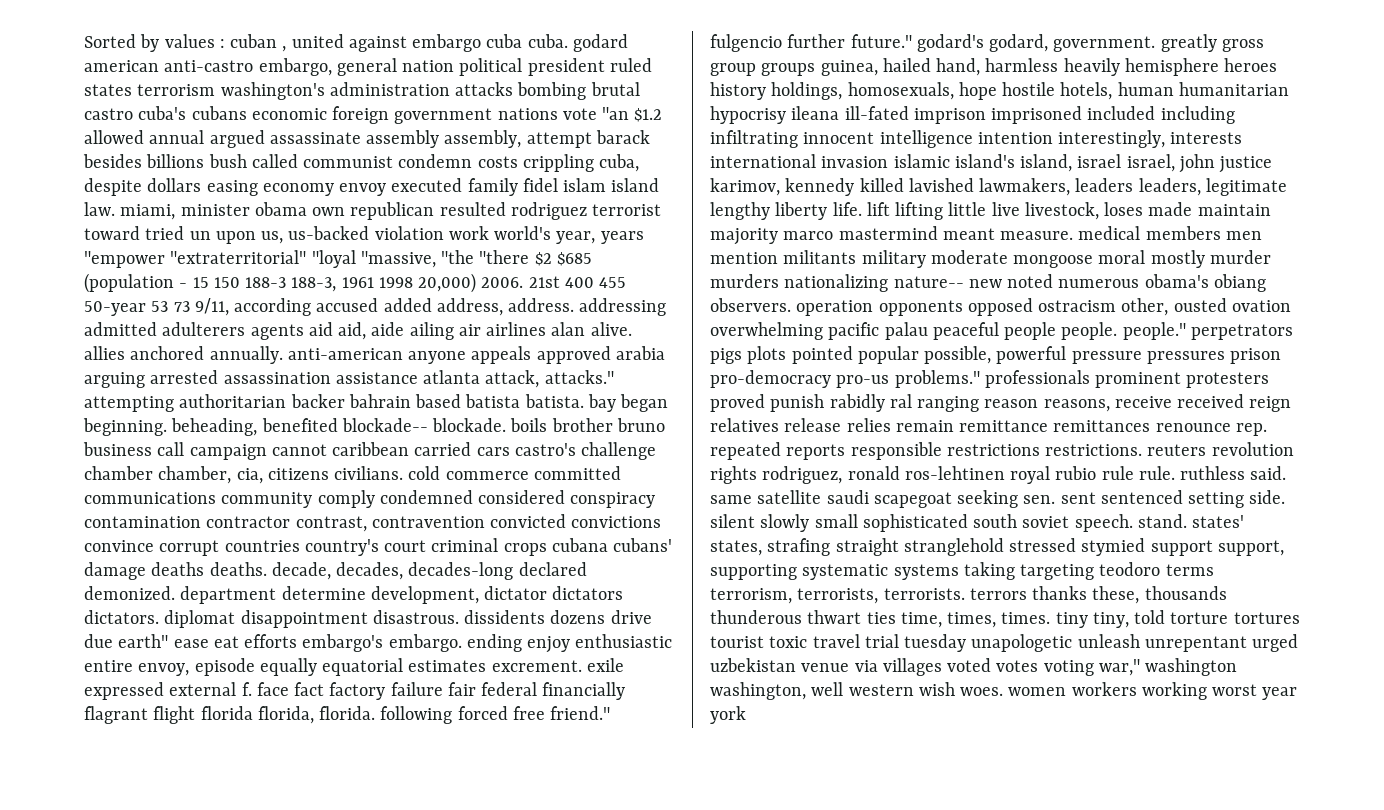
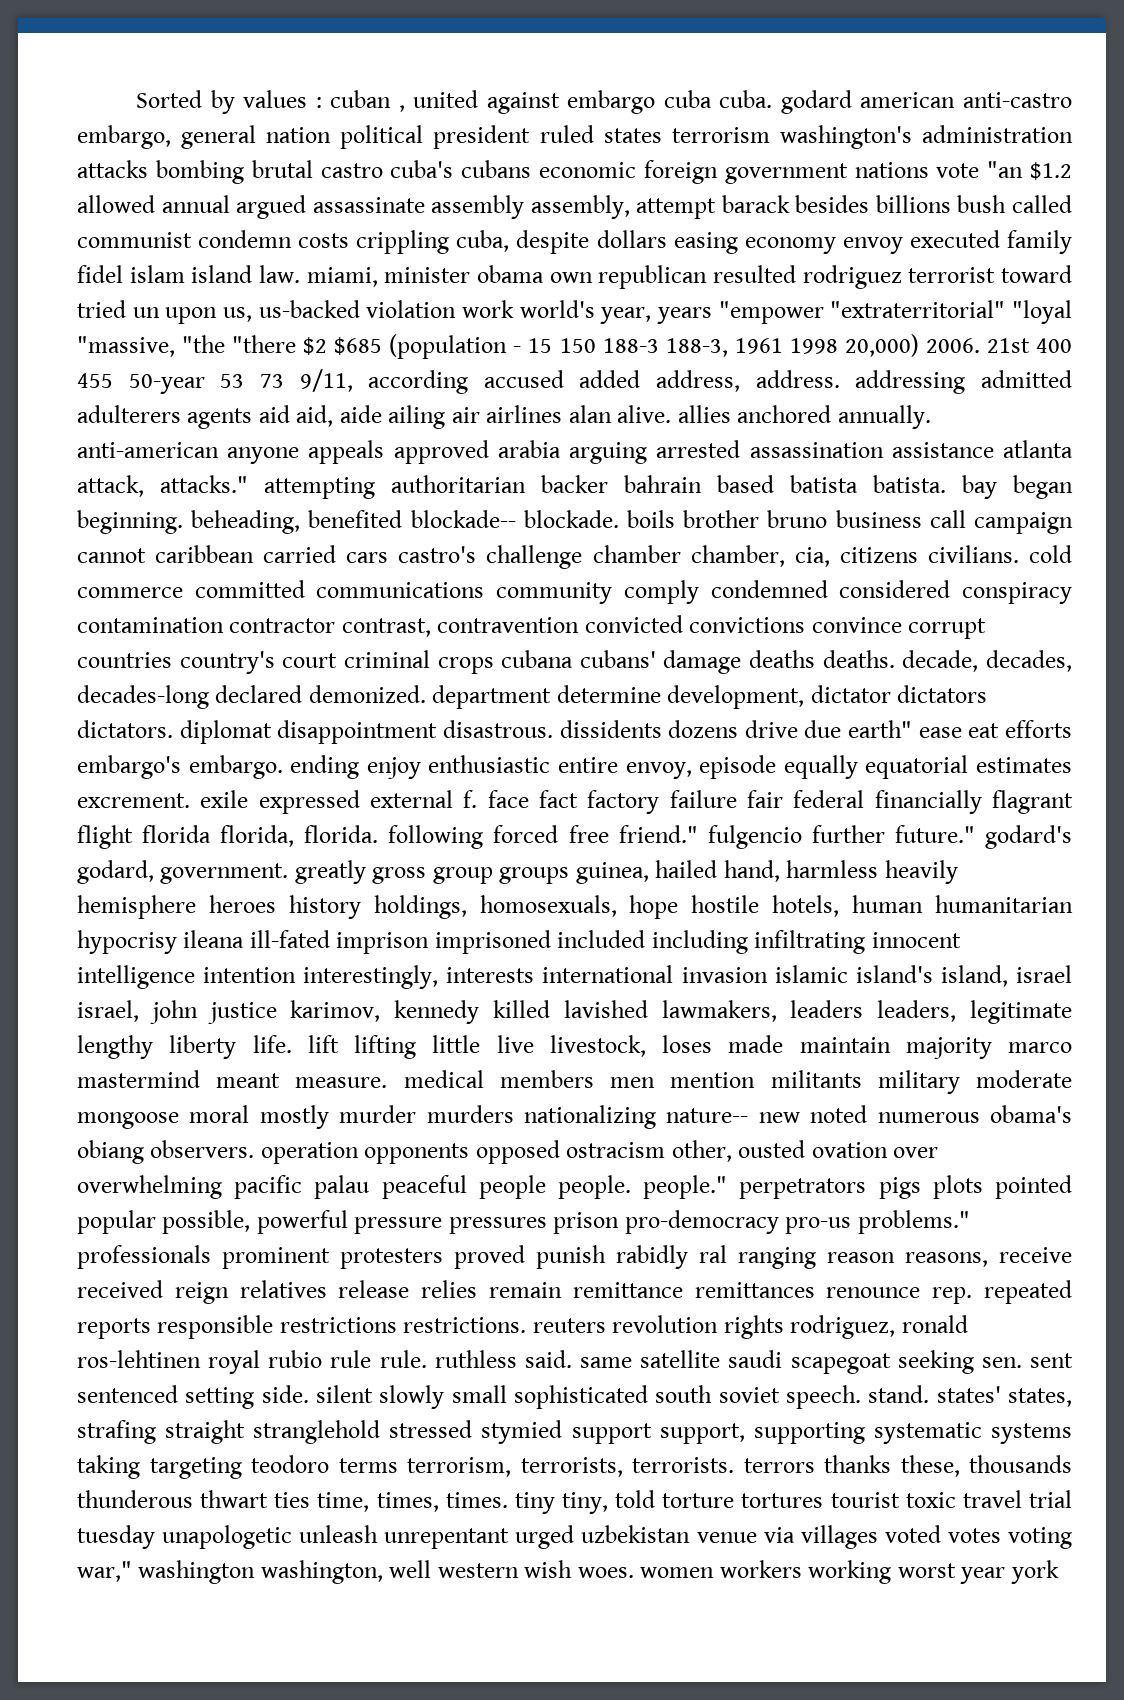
- 21st 400 455 50-year 53 73 9/11, according accused added address, address. addressing admitted adulterers agents aid aid, aide ailing air airlines alan alive. allies anchored annually. anti-american anyone appeals approved arabia arguing arrested assassination assistance atlanta attack, attacks." attempting authoritarian backer bahrain based batista batista. bay began beginning. beheading, benefited blockade-- blockade. boils brother bruno business call campaign cannot caribbean carried cars castro's challenge chamber chamber, cia, citizens civilians. cold commerce committed communications community comply condemned considered conspiracy contamination contractor contrast, contravention convicted convictions convince corrupt countries country's court criminal crops cubana cubans' damage deaths deaths. decade, decades, decades-long declared demonized. department determine development, dictator dictators dictators. diplomat disappointment disastrous. dissidents dozens drive due earth" ease eat efforts embargo's embargo. ending enjoy enthusiastic entire envoy, episode equally equatorial estimates excrement. exile expressed external f. face fact factory failure fair federal financially flagrant flight florida florida, florida. following forced free friend." fulgencio further future." godard's godard, government. greatly gross group groups guinea, hailed hand, harmless heavily hemisphere heroes history holdings, homosexuals, hope hostile hotels, human humanitarian hypocrisy ileana ill-fated imprison imprisoned included including infiltrating innocent intelligence intention interestingly, interests international invasion islamic island's island, israel israel, john justice karimov, kennedy killed lavished lawmakers, leaders leaders, legitimate lengthy liberty life. lift lifting little live livestock, loses made maintain majority marco mastermind meant measure. medical members men mention militants military moderate mongoose moral mostly murder murders nationalizing nature-- new noted numerous obama's obiang observers. operation opponents opposed ostracism other, ousted ovation overwhelming pacific palau peaceful people people. people." perpetrators pigs plots pointed popular possible, powerful pressure pressures prison pro-democracy pro-us problems." professionals prominent protesters proved punish rabidly ral ranging reason reasons, receive received reign relatives release relies remain remittance remittances renounce rep. repeated reports responsible restrictions restrictions. reuters revolution rights rodriguez, ronald ros-lehtinen royal rubio rule rule. ruthless said. same satellite saudi scapegoat seeking sen. sent sentenced setting side. silent slowly small sophisticated south soviet speech. stand. states' states, strafing straight stranglehold stressed stymied support support, supporting systematic systems taking targeting teodoro terms terrorism, terrorists, terrorists. terrors thanks these, thousands thunderous thwart ties time, times, times. tiny tiny, told torture tortures tourist toxic travel trial tuesday unapologetic unleash unrepentant urged uzbekistan venue via villages voted votes voting war," washington washington, well western wish woes. women workers working worst year york
+ 21st 400 455 50-year 53 73 9/11, according accused added address, address. addressing admitted adulterers agents aid aid, aide ailing air airlines alan alive. allies anchored annually. anti-american anyone appeals approved arabia arguing arrested assassination assistance atlanta attack, attacks." attempting authoritarian backer bahrain based batista batista. bay began beginning. beheading, benefited blockade-- blockade. boils brother bruno business call campaign cannot caribbean carried cars castro's challenge chamber chamber, cia, citizens civilians. cold commerce committed communications community comply condemned considered conspiracy contamination contractor contrast, contravention convicted convictions convince corrupt countries country's court criminal crops cubana cubans' damage deaths deaths. decade, decades, decades-long declared demonized. department determine development, dictator dictators dictators. diplomat disappointment disastrous. dissidents dozens drive due earth" ease eat efforts embargo's embargo. ending enjoy enthusiastic entire envoy, episode equally equatorial estimates excrement. exile expressed external f. face fact factory failure fair federal financially flagrant flight florida florida, florida. following forced free friend." fulgencio further future." godard's godard, government. greatly gross group groups guinea, hailed hand, harmless heavily hemisphere heroes history holdings, homosexuals, hope hostile hotels, human humanitarian hypocrisy ileana ill-fated imprison imprisoned included including infiltrating innocent intelligence intention interestingly, interests international invasion islamic island's island, israel israel, john justice karimov, kennedy killed lavished lawmakers, leaders leaders, legitimate lengthy liberty life. lift lifting little live livestock, loses made maintain majority marco mastermind meant measure. medical members men mention militants military moderate mongoose moral mostly murder murders nationalizing nature-- new noted numerous obama's obiang observers. operation opponents opposed ostracism other, ousted ovation over overwhelming pacific palau peaceful people people. people." perpetrators pigs plots pointed popular possible, powerful pressure pressures prison pro-democracy pro-us problems." professionals prominent protesters proved punish rabidly ral ranging reason reasons, receive received reign relatives release relies remain remittance remittances renounce rep. repeated reports responsible restrictions restrictions. reuters revolution rights rodriguez, ronald ros-lehtinen royal rubio rule rule. ruthless said. same satellite saudi scapegoat seeking sen. sent sentenced setting side. silent slowly small sophisticated south soviet speech. stand. states' states, strafing straight stranglehold stressed stymied support support, supporting systematic systems taking targeting teodoro terms terrorism, terrorists, terrorists. terrors thanks these, thousands thunderous thwart ties time, times, times. tiny tiny, told torture tortures tourist toxic travel trial tuesday unapologetic unleash unrepentant urged uzbekistan venue via villages voted votes voting war," washington washington, well western wish woes. women workers working worst year york

